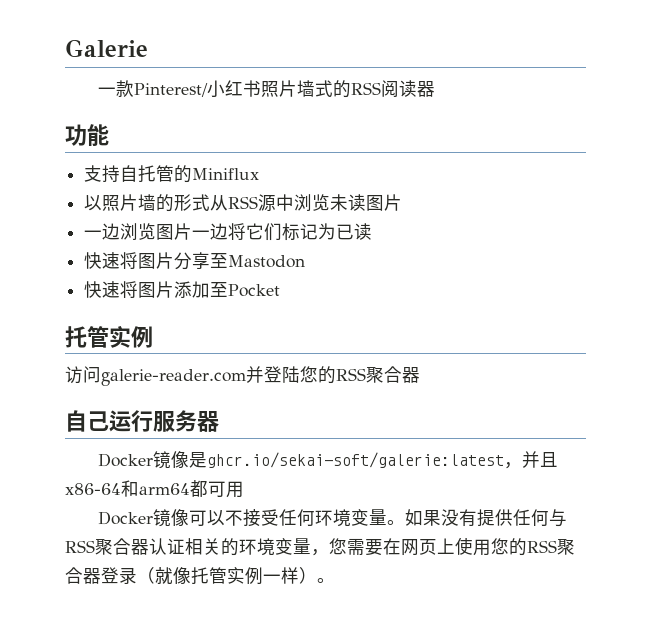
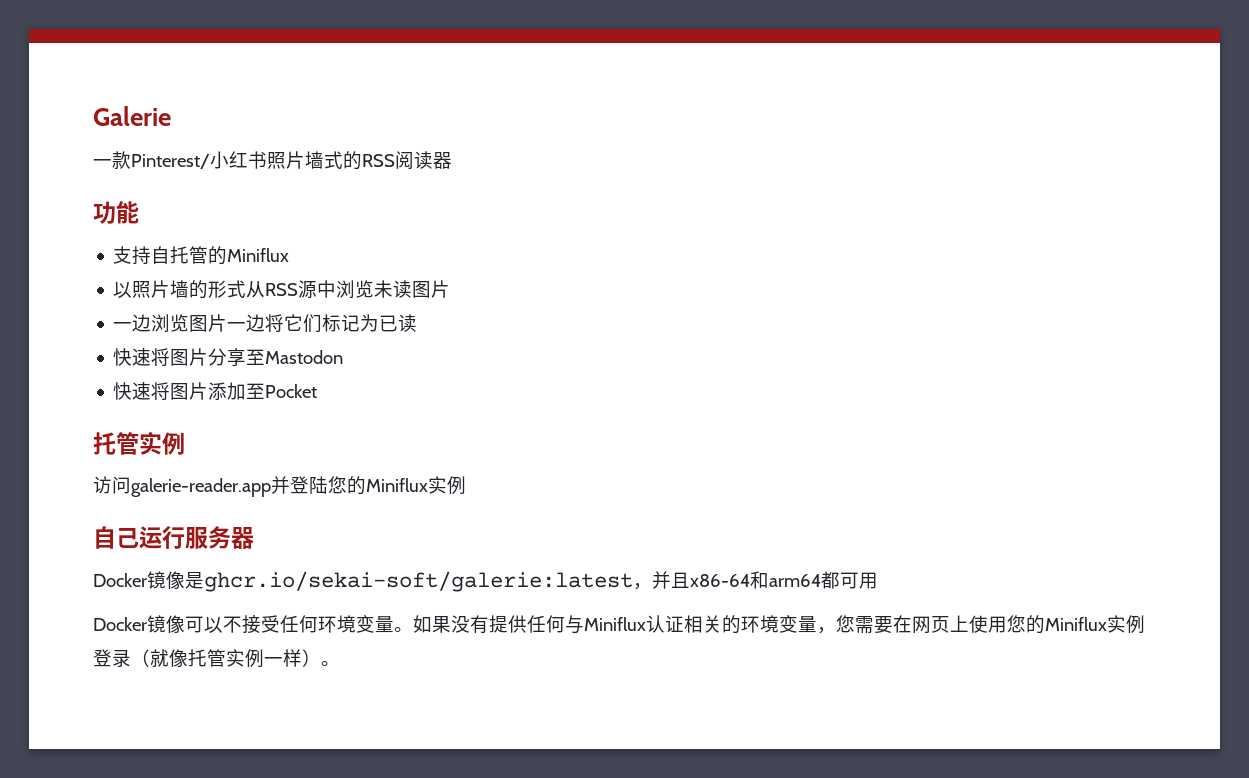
- 访问galerie-reader.com并登陆您的RSS聚合器
+ 访问galerie-reader.app并登陆您的Miniflux实例
- 如果没有提供任何与RSS聚合器认证相关的环境变量，您需要在网页上使用您的RSS聚合器登录（就像托管实例一样）。
+ 如果没有提供任何与Miniflux认证相关的环境变量，您需要在网页上使用您的Miniflux实例登录（就像托管实例一样）。

